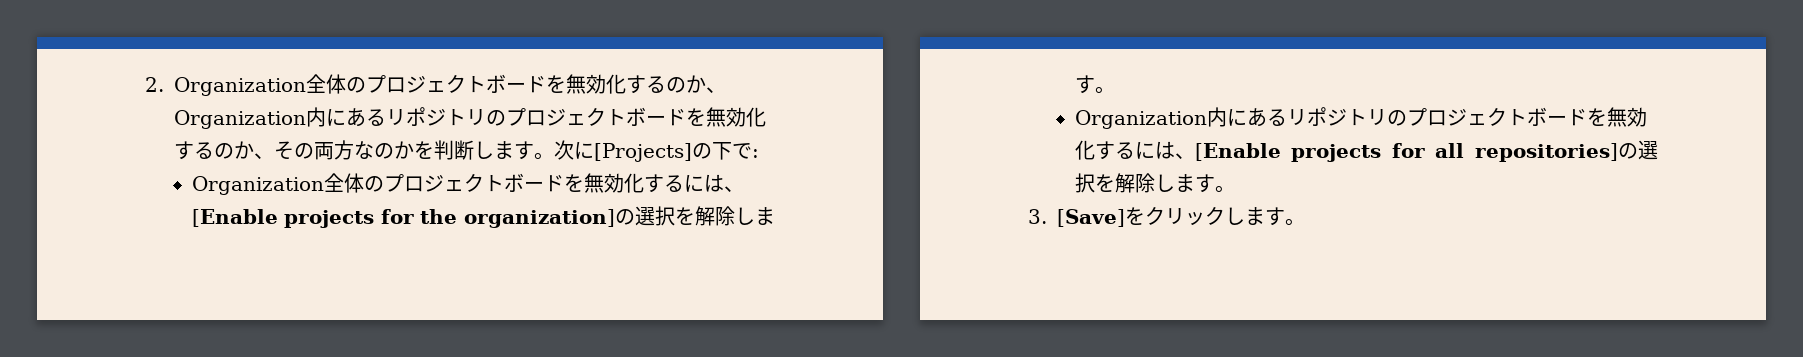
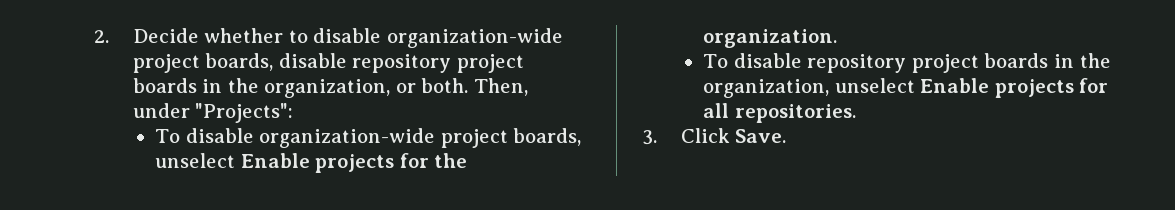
- 2. Organization全体のプロジェクトボードを無効化するのか、Organization内にあるリポジトリのプロジェクトボードを無効化するのか、その両方なのかを判断します。次に[Projects]の下で:
- Organization全体のプロジェクトボードを無効化するには、[Enable projects for the organization]の選択を解除します。
- Organization内にあるリポジトリのプロジェクトボードを無効化するには、[Enable projects for all repositories]の選択を解除します。
- 3. [Save]をクリックします。
+ 2. Decide whether to disable organization-wide project boards, disable repository project boards in the organization, or both. Then, under "Projects":
+ To disable organization-wide project boards, unselect Enable projects for the organization.
+ To disable repository project boards in the organization, unselect Enable projects for all repositories.
+ 3. Click Save.

